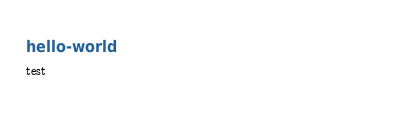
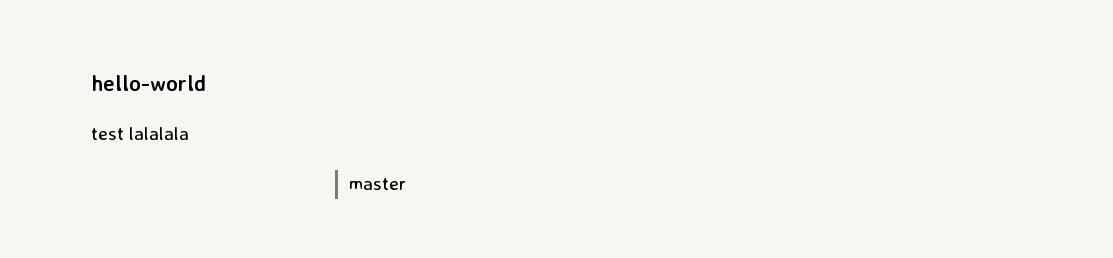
- test
+ test lalalala
+ master

